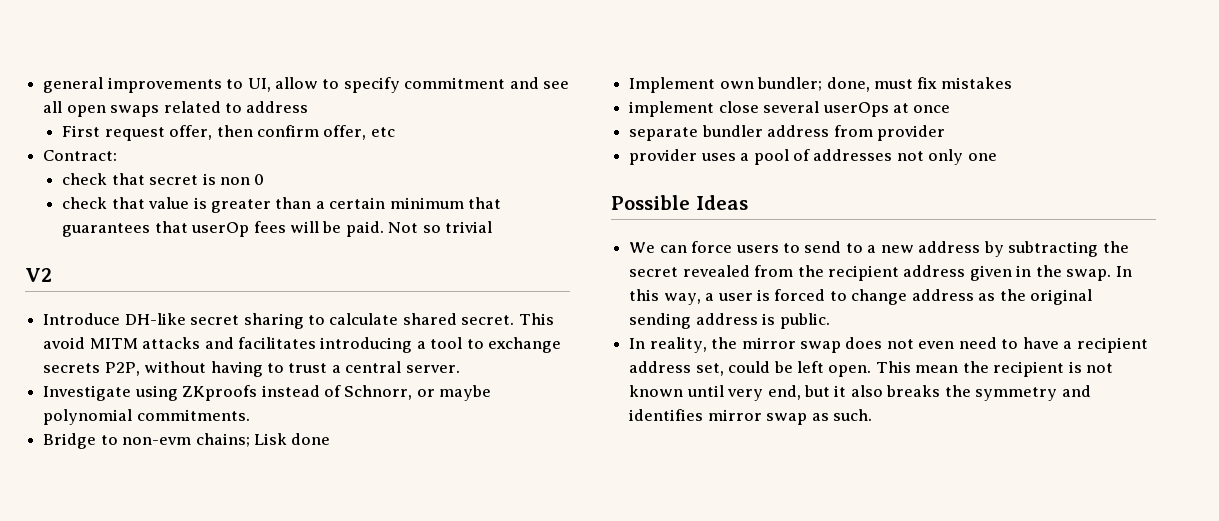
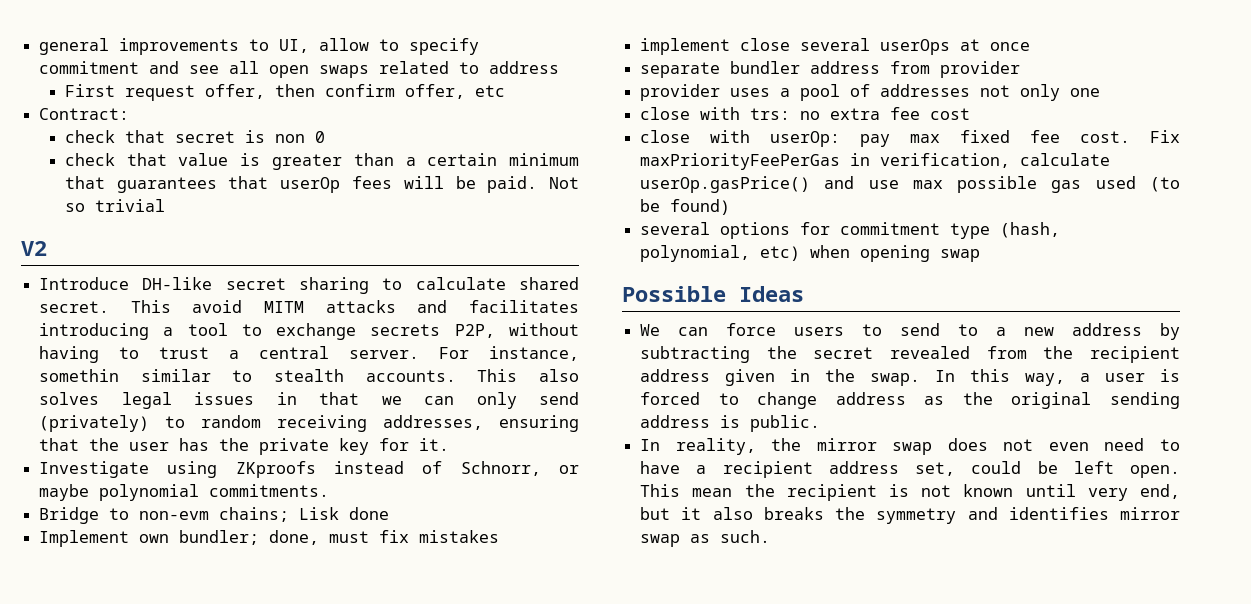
+ For instance, somethin similar to stealth accounts. This also solves legal issues in that we can only send (privately) to random receiving addresses, ensuring that the user has the private key for it.
+ close with trs: no extra fee cost
+ close with userOp: pay max fixed fee cost. Fix maxPriorityFeePerGas in verification, calculate userOp.gasPrice() and use max possible gas used (to be found)
+ several options for commitment type (hash, polynomial, etc) when opening swap

